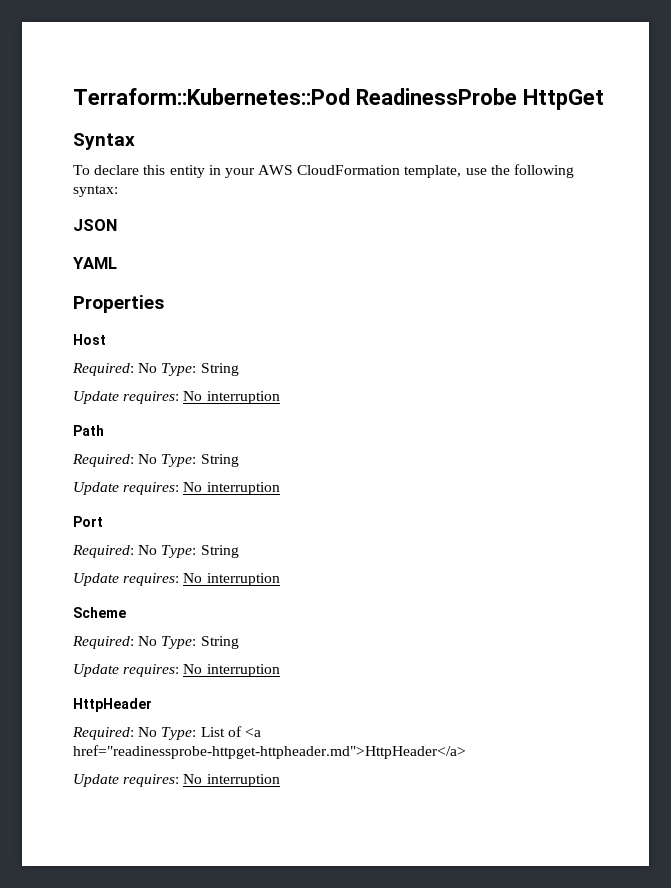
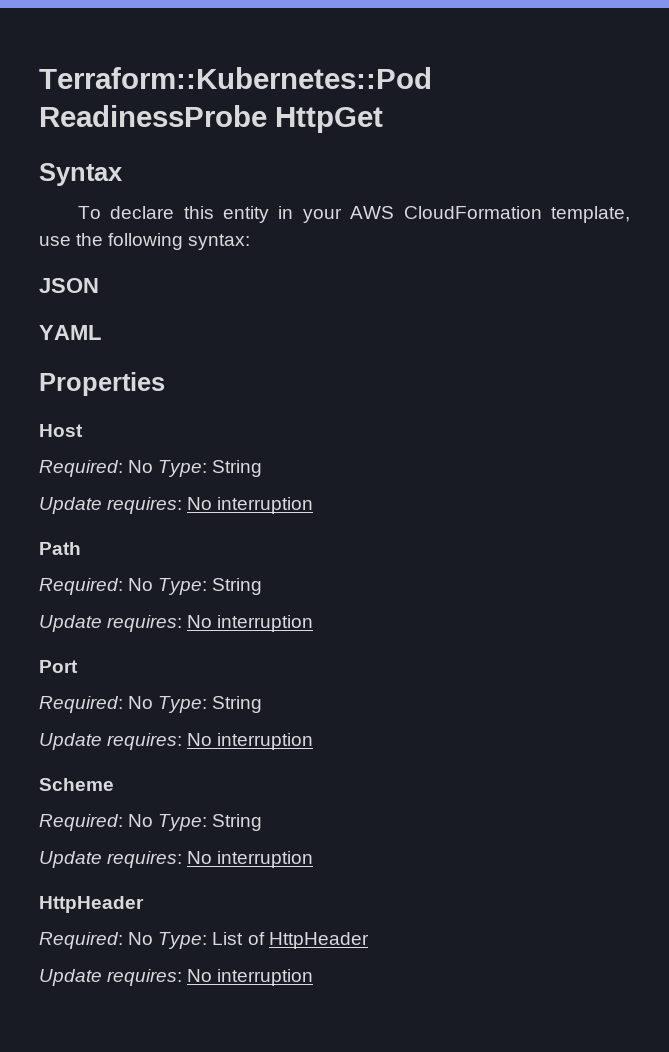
- Required: No Type: List of <a href="readinessprobe-httpget-httpheader.md">HttpHeader</a>
+ Required: No Type: List of HttpHeader

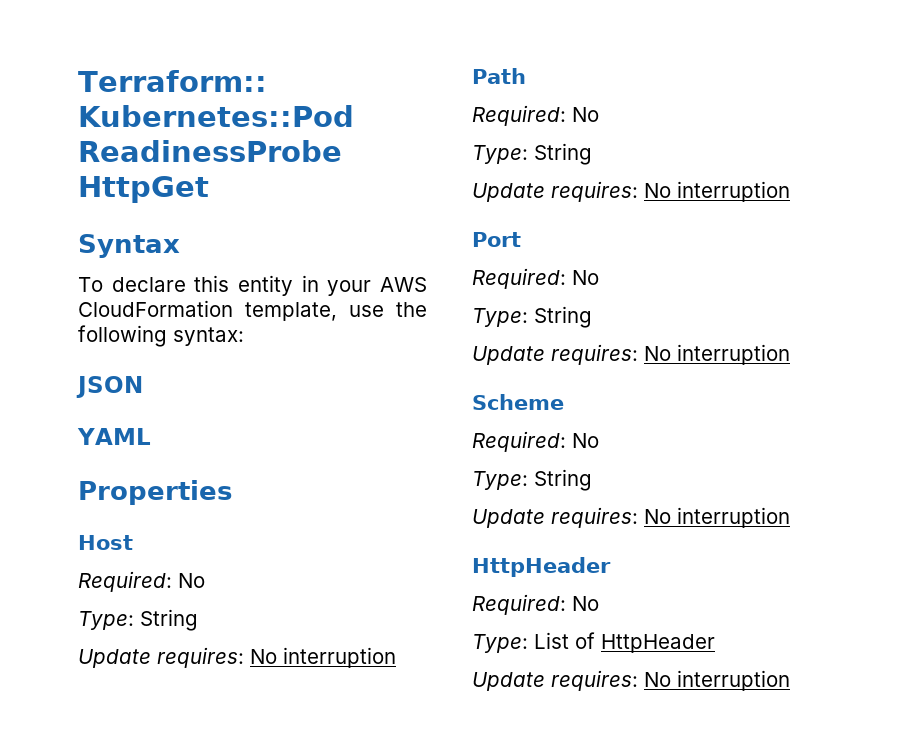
  Host
- Required: No Type: String
+ Required: No
+ Type: String
  Path
- Required: No Type: String
+ Required: No
+ Type: String
  Port
- Required: No Type: String
+ Required: No
+ Type: String
  Scheme
- Required: No Type: String
+ Required: No
+ Type: String
  Update requires: No interruption
  HttpHeader
- Required: No Type: List of HttpHeader
+ Required: No
+ Type: List of HttpHeader

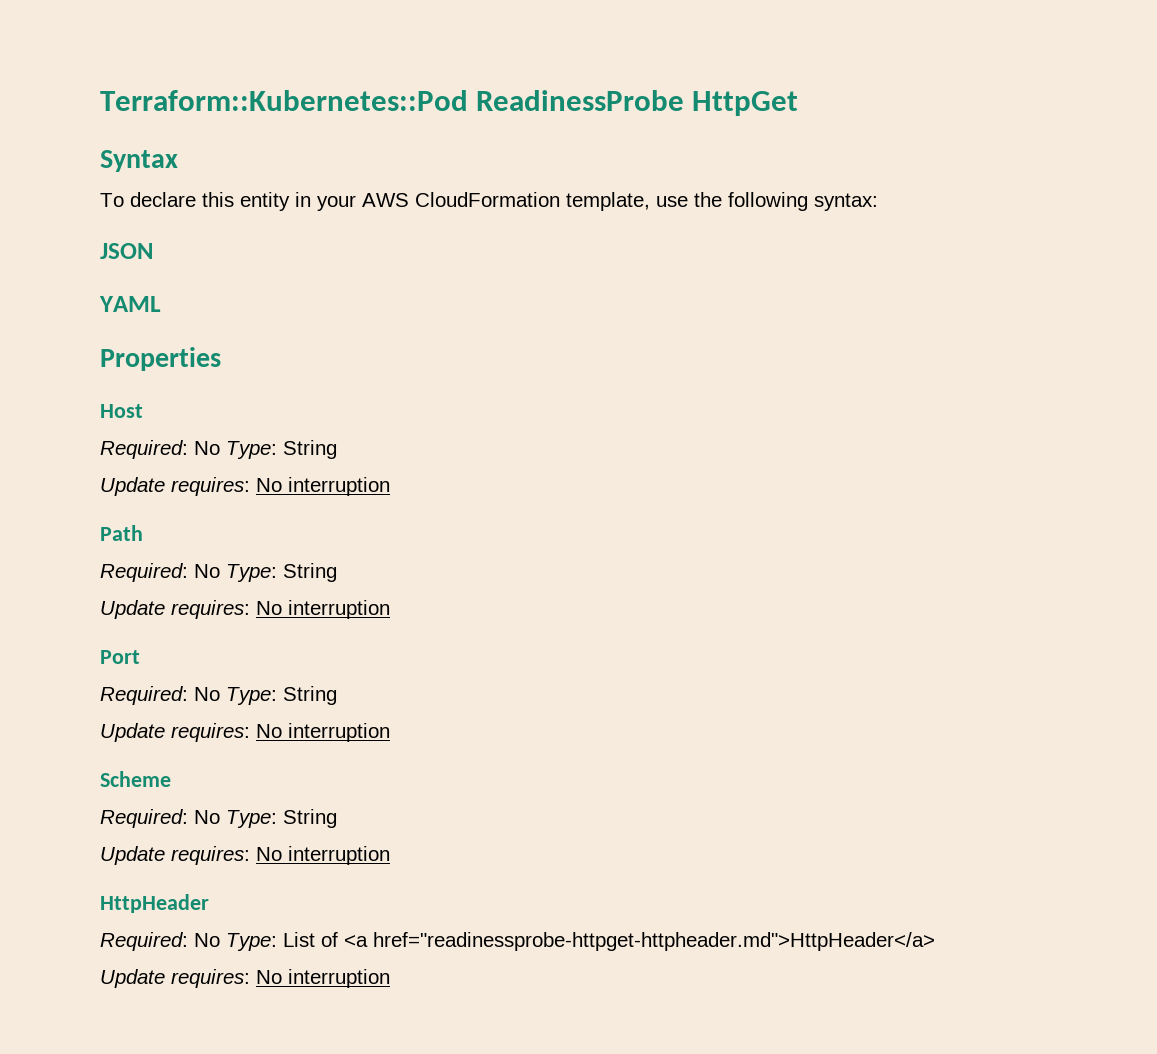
  Host
- Required: No
- Type: String
+ Required: No Type: String
  Path
- Required: No
- Type: String
+ Required: No Type: String
  Port
- Required: No
- Type: String
+ Required: No Type: String
  Scheme
- Required: No
- Type: String
+ Required: No Type: String
  Update requires: No interruption
  HttpHeader
- Required: No
- Type: List of HttpHeader
+ Required: No Type: List of <a href="readinessprobe-httpget-httpheader.md">HttpHeader</a>

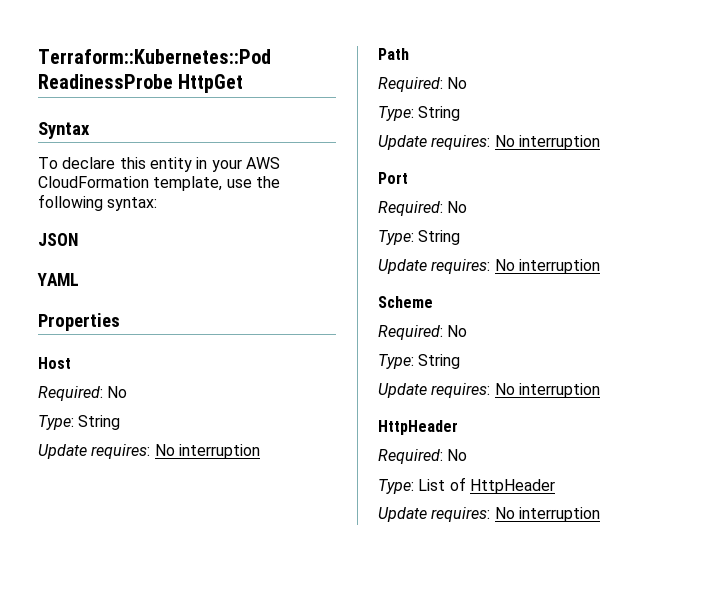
  Host
- Required: No Type: String
+ Required: No
+ Type: String
  Path
- Required: No Type: String
+ Required: No
+ Type: String
  Port
- Required: No Type: String
+ Required: No
+ Type: String
  Scheme
- Required: No Type: String
+ Required: No
+ Type: String
  Update requires: No interruption
  HttpHeader
- Required: No Type: List of <a href="readinessprobe-httpget-httpheader.md">HttpHeader</a>
+ Required: No
+ Type: List of HttpHeader

